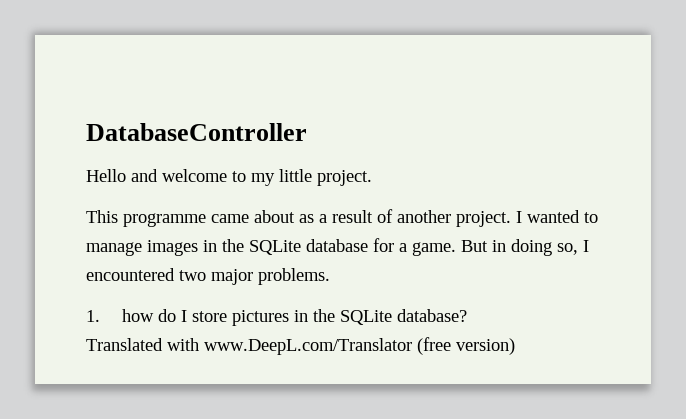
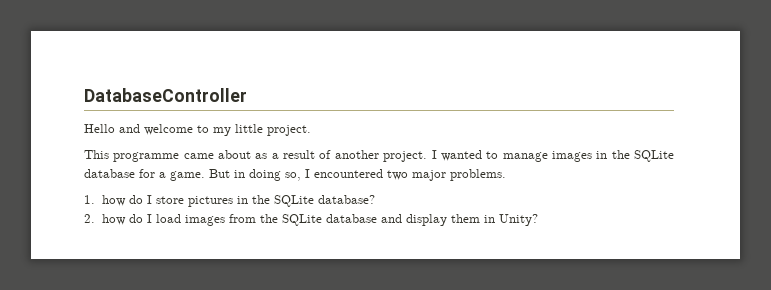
- Translated with www.DeepL.com/Translator (free version)
+ 2. how do I load images from the SQLite database and display them in Unity?

